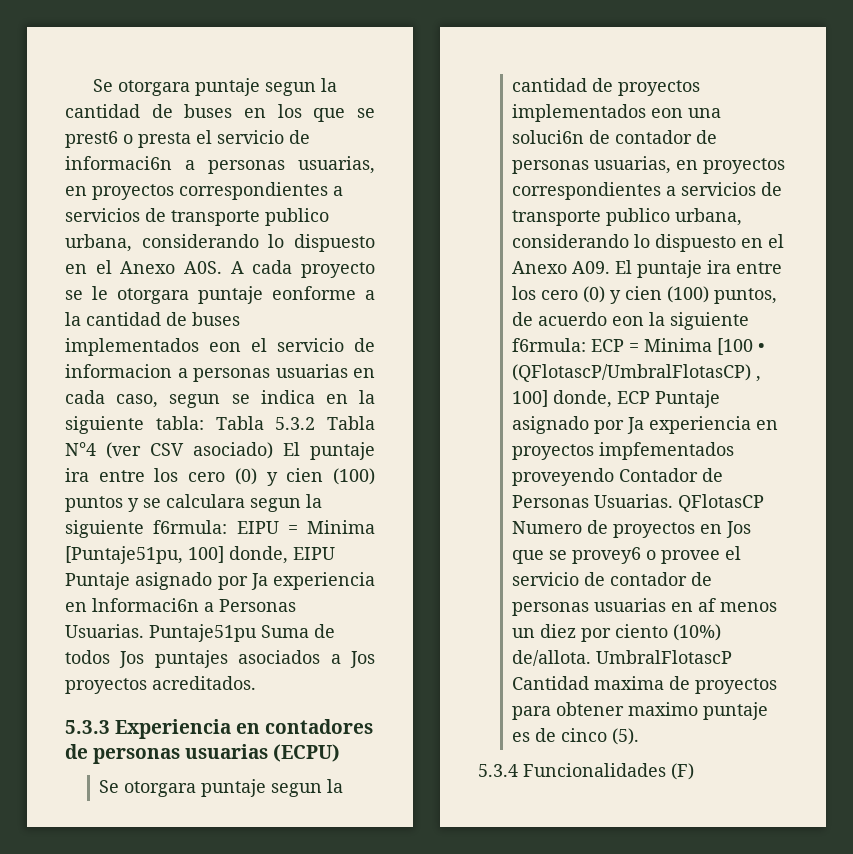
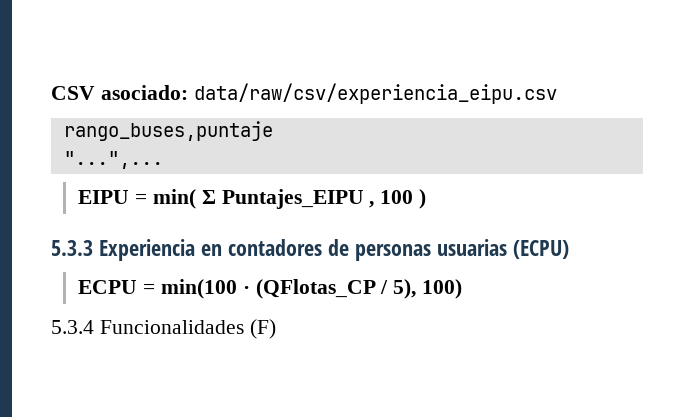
- Se otorgara puntaje segun la cantidad de buses en los que se prest6 o presta el servicio de informaci6n a personas usuarias, en proyectos correspondientes a servicios de transporte publico urbana, considerando lo dispuesto en el Anexo A0S. A cada proyecto se le otorgara puntaje eonforme a la cantidad de buses implementados eon el servicio de informacion a personas usuarias en cada caso, segun se indica en la siguiente tabla: Tabla 5.3.2 Tabla N°4 (ver CSV asociado) El puntaje ira entre los cero (0) y cien (100) puntos y se calculara segun la siguiente f6rmula: EIPU = Minima [Puntaje51pu, 100] donde, EIPU Puntaje asignado por Ja experiencia en lnformaci6n a Personas Usuarias. Puntaje51pu Suma de todos Jos puntajes asociados a Jos proyectos acreditados.
+ CSV asociado: data/raw/csv/experiencia_eipu.csv
+ rango_buses,puntaje
+ "...",...
+ EIPU = min( Σ Puntajes_EIPU , 100 )
- Se otorgara puntaje segun la cantidad de proyectos implementados eon una soluci6n de contador de personas usuarias, en proyectos correspondientes a servicios de transporte publico urbana, considerando lo dispuesto en el Anexo A09. El puntaje ira entre los cero (0) y cien (100) puntos, de acuerdo eon la siguiente f6rmula: ECP = Minima [100 • (QFlotascP/UmbralFlotasCP) , 100] donde, ECP Puntaje asignado por Ja experiencia en proyectos impfementados proveyendo Contador de Personas Usuarias. QFlotasCP Numero de proyectos en Jos que se provey6 o provee el servicio de contador de personas usuarias en af menos un diez por ciento (10%) de/allota. UmbralFlotascP Cantidad maxima de proyectos para obtener maximo puntaje es de cinco (5).
+ ECPU = min(100 · (QFlotas_CP / 5), 100)

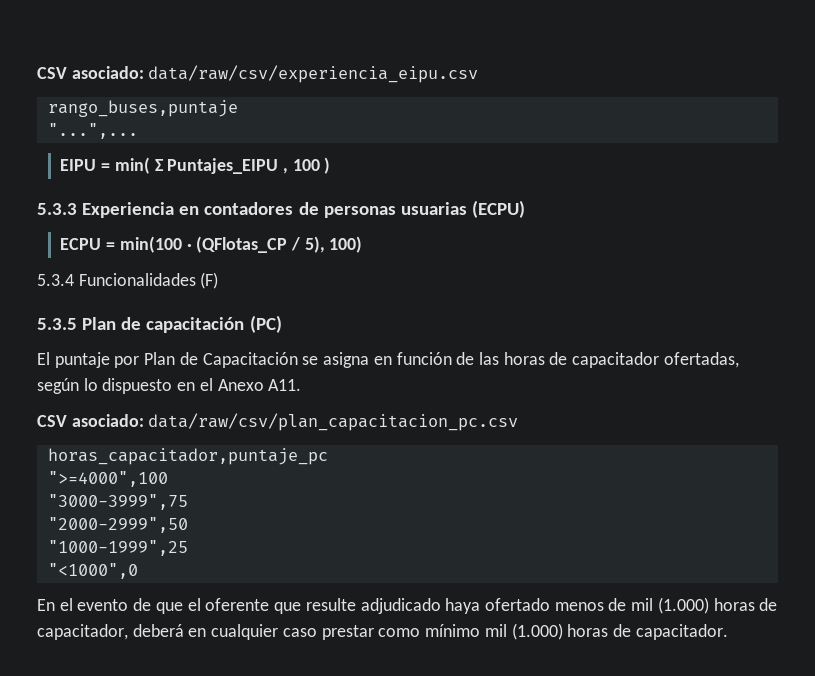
+ 5.3.5 Plan de capacitación (PC)
+ El puntaje por Plan de Capacitación se asigna en función de las horas de capacitador ofertadas, según lo dispuesto en el Anexo A11.
+ CSV asociado: data/raw/csv/plan_capacitacion_pc.csv
+ horas_capacitador,puntaje_pc
+ ">=4000",100
+ "3000-3999",75
+ "2000-2999",50
+ "1000-1999",25
+ "<1000",0
+ En el evento de que el oferente que resulte adjudicado haya ofertado menos de mil (1.000) horas de capacitador, deberá en cualquier caso prestar como mínimo mil (1.000) horas de capacitador.

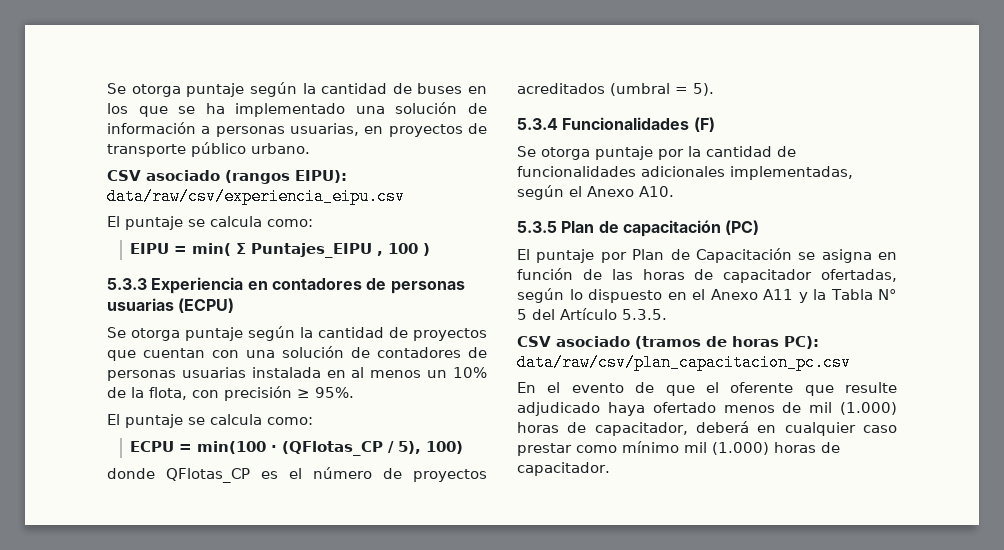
- CSV asociado: data/raw/csv/experiencia_eipu.csv
- rango_buses,puntaje
- "...",...
+ Se otorga puntaje según la cantidad de buses en los que se ha implementado una solución de información a personas usuarias, en proyectos de transporte público urbano.
+ CSV asociado (rangos EIPU): data/raw/csv/experiencia_eipu.csv
+ El puntaje se calcula como:
+ Se otorga puntaje según la cantidad de proyectos que cuentan con una solución de contadores de personas usuarias instalada en al menos un 10% de la flota, con precisión ≥ 95%.
+ El puntaje se calcula como:
+ donde QFlotas_CP es el número de proyectos acreditados (umbral = 5).
  5.3.4 Funcionalidades (F)
+ Se otorga puntaje por la cantidad de funcionalidades adicionales implementadas, según el Anexo A10.
- El puntaje por Plan de Capacitación se asigna en función de las horas de capacitador ofertadas, según lo dispuesto en el Anexo A11.
- CSV asociado: data/raw/csv/plan_capacitacion_pc.csv
- horas_capacitador,puntaje_pc
- ">=4000",100
- "3000-3999",75
- "2000-2999",50
- "1000-1999",25
- "<1000",0
+ El puntaje por Plan de Capacitación se asigna en función de las horas de capacitador ofertadas, según lo dispuesto en el Anexo A11 y la Tabla N° 5 del Artículo 5.3.5.
+ CSV asociado (tramos de horas PC): data/raw/csv/plan_capacitacion_pc.csv

